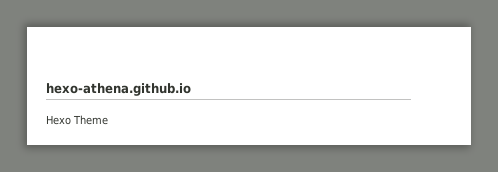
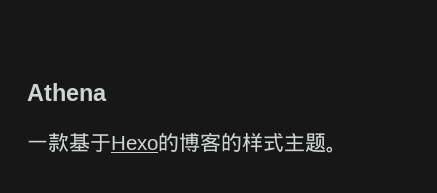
- hexo-athena.github.io
- Hexo Theme
+ Athena
+ 一款基于Hexo的博客的样式主题。

